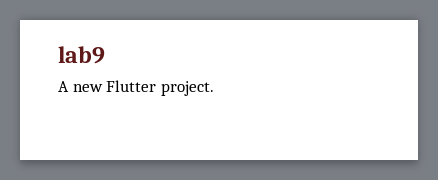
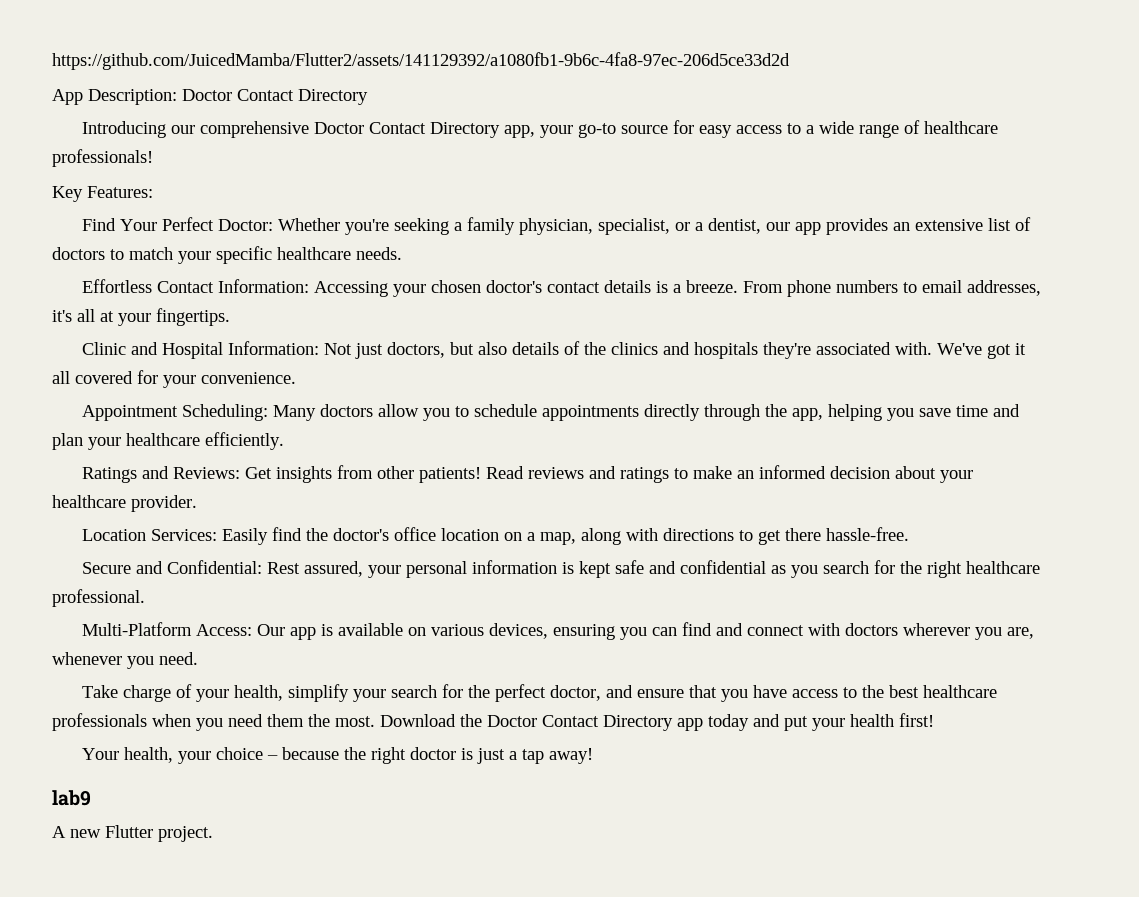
+ https://github.com/JuicedMamba/Flutter2/assets/141129392/a1080fb1-9b6c-4fa8-97ec-206d5ce33d2d
+ App Description: Doctor Contact Directory
+ Introducing our comprehensive Doctor Contact Directory app, your go-to source for easy access to a wide range of healthcare professionals!
+ Key Features:
+ Find Your Perfect Doctor: Whether you're seeking a family physician, specialist, or a dentist, our app provides an extensive list of doctors to match your specific healthcare needs.
+ Effortless Contact Information: Accessing your chosen doctor's contact details is a breeze. From phone numbers to email addresses, it's all at your fingertips.
+ Clinic and Hospital Information: Not just doctors, but also details of the clinics and hospitals they're associated with. We've got it all covered for your convenience.
+ Appointment Scheduling: Many doctors allow you to schedule appointments directly through the app, helping you save time and plan your healthcare efficiently.
+ Ratings and Reviews: Get insights from other patients! Read reviews and ratings to make an informed decision about your healthcare provider.
+ Location Services: Easily find the doctor's office location on a map, along with directions to get there hassle-free.
+ Secure and Confidential: Rest assured, your personal information is kept safe and confidential as you search for the right healthcare professional.
+ Multi-Platform Access: Our app is available on various devices, ensuring you can find and connect with doctors wherever you are, whenever you need.
+ Take charge of your health, simplify your search for the perfect doctor, and ensure that you have access to the best healthcare professionals when you need them the most. Download the Doctor Contact Directory app today and put your health first!
+ Your health, your choice – because the right doctor is just a tap away!

